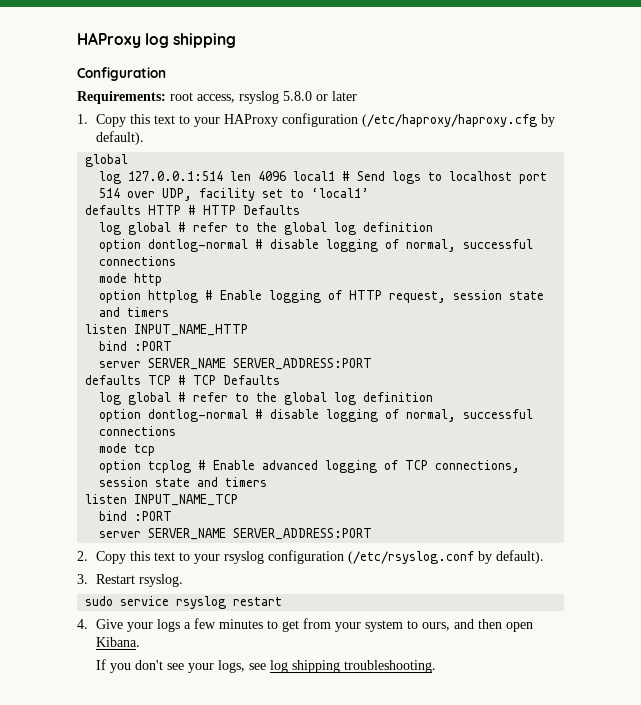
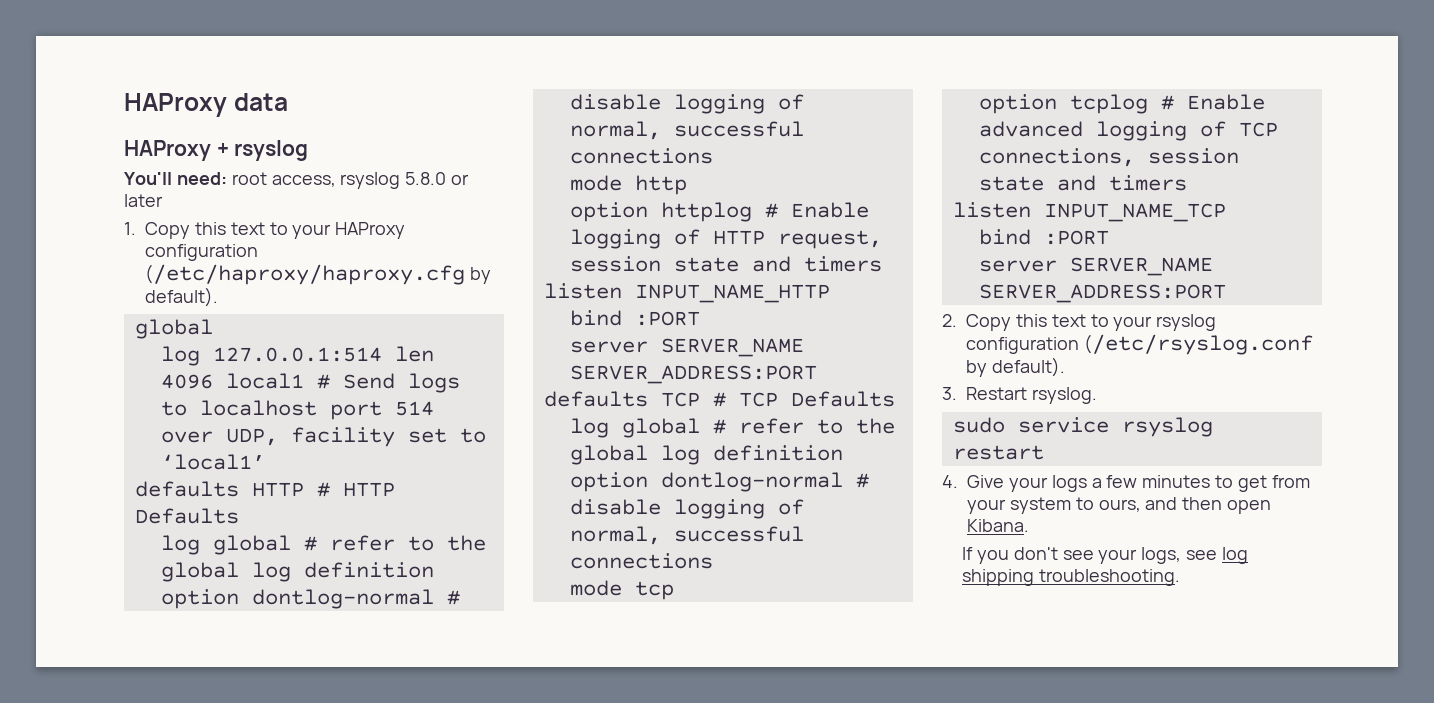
- HAProxy log shipping
- Configuration
- Requirements: root access, rsyslog 5.8.0 or later
+ HAProxy data
+ HAProxy + rsyslog
+ You'll need: root access, rsyslog 5.8.0 or later

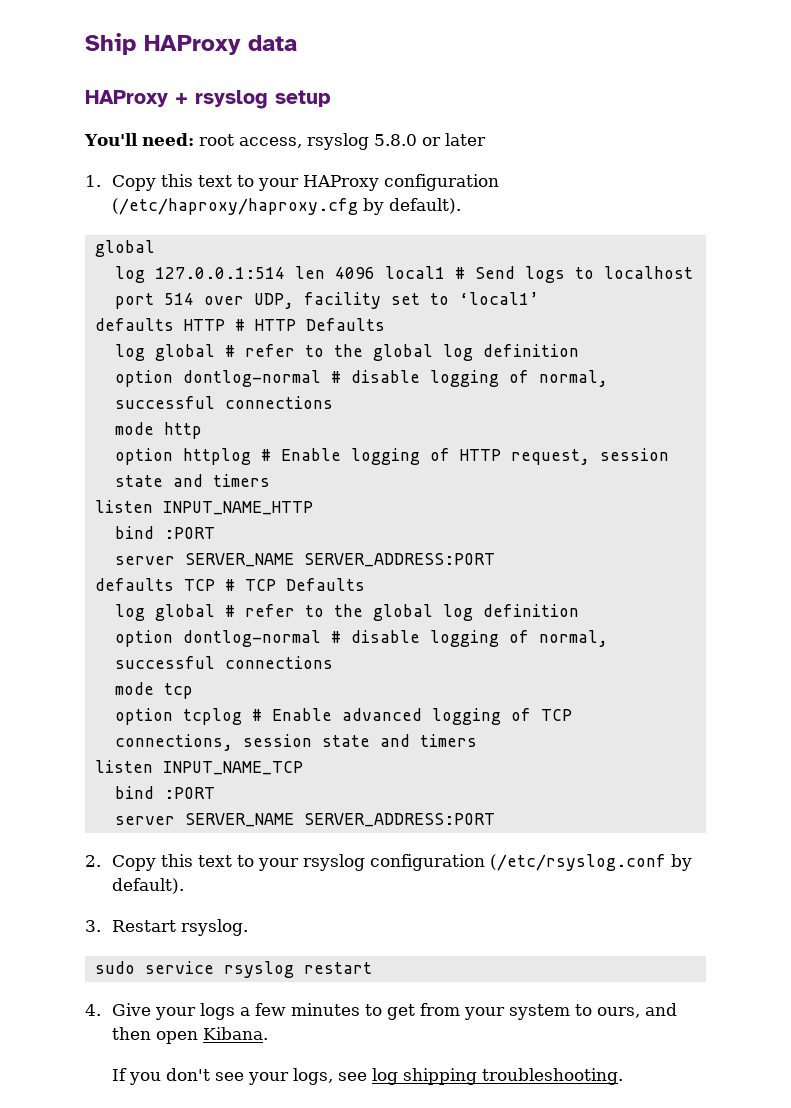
- HAProxy data
+ Ship HAProxy data
- HAProxy + rsyslog
+ HAProxy + rsyslog setup

